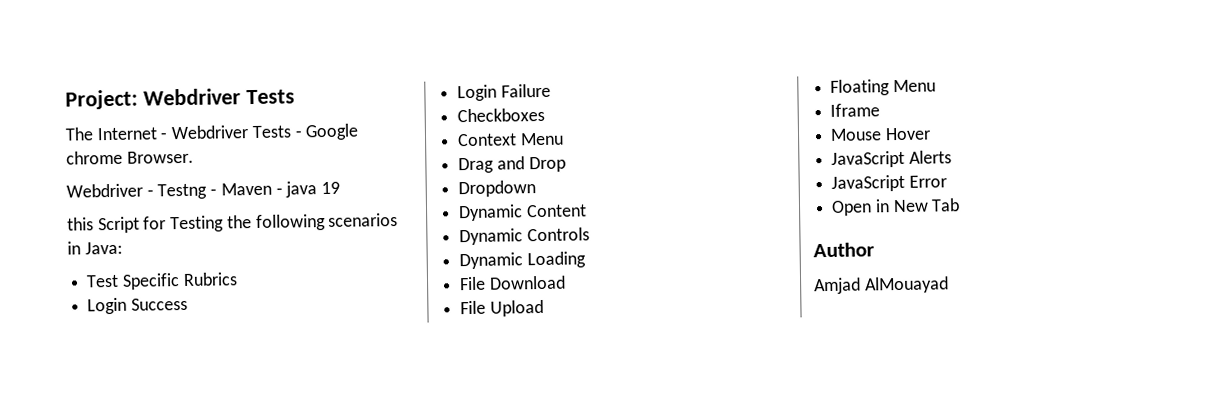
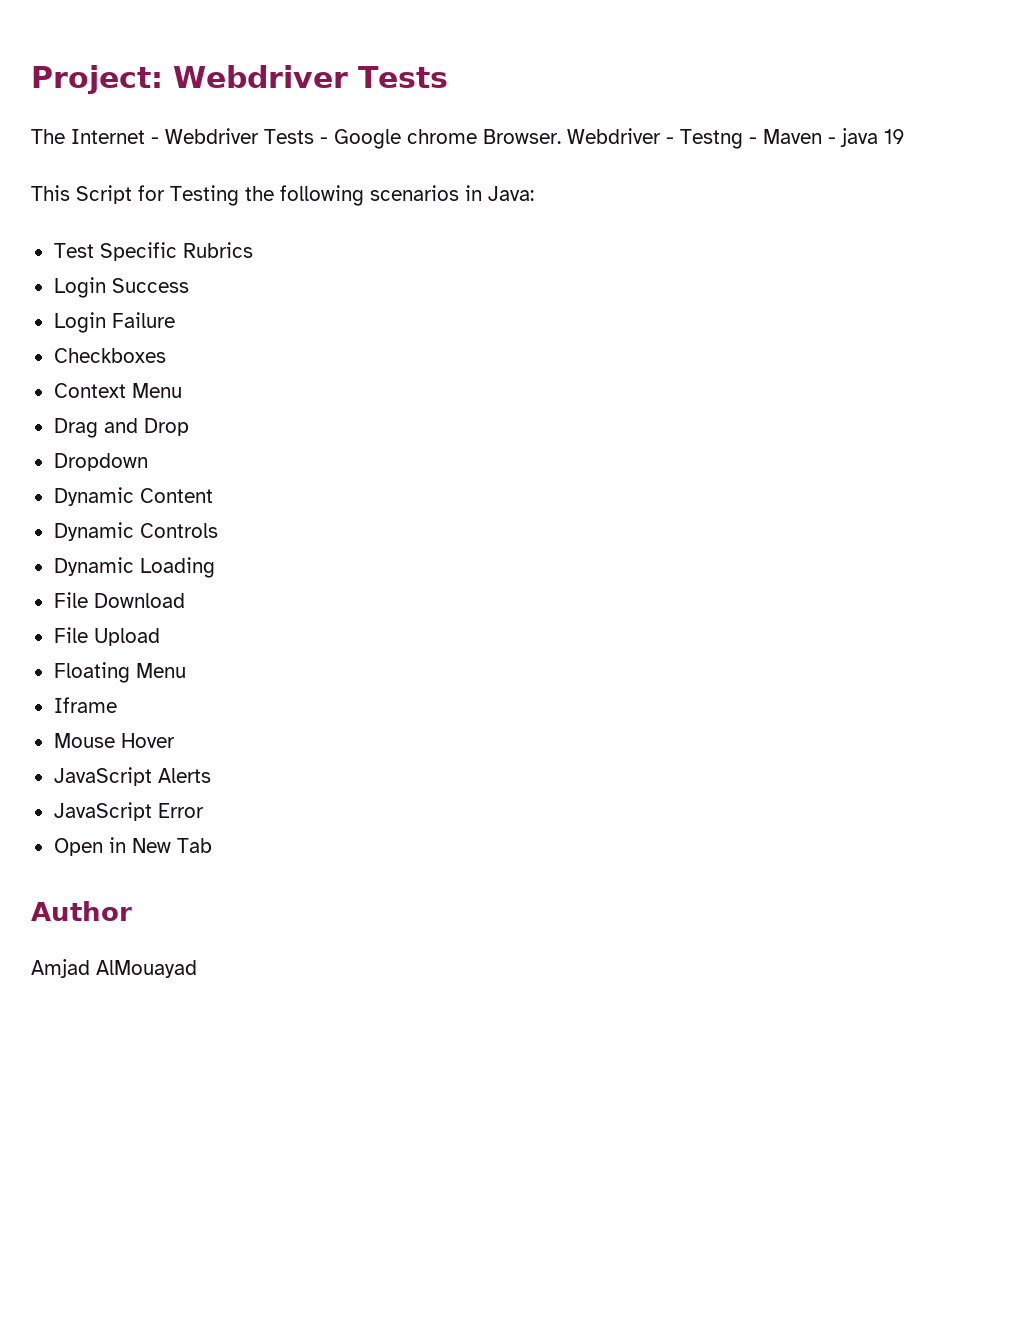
- The Internet - Webdriver Tests - Google chrome Browser.
- Webdriver - Testng - Maven - java 19
+ The Internet - Webdriver Tests - Google chrome Browser. Webdriver - Testng - Maven - java 19
- this Script for Testing the following scenarios in Java:
+ This Script for Testing the following scenarios in Java:

